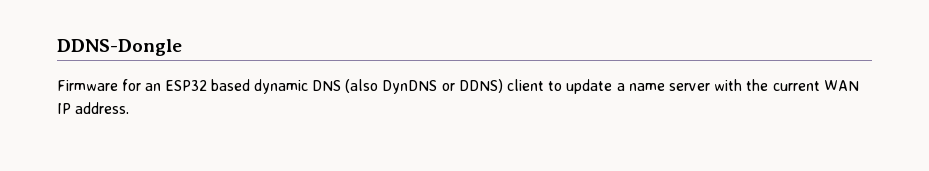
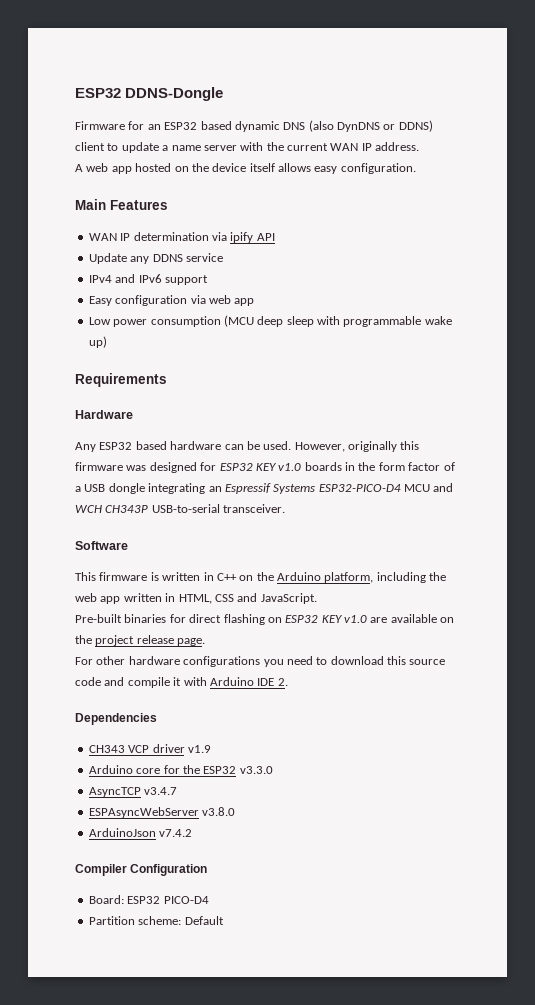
- DDNS-Dongle
+ ESP32 DDNS-Dongle
+ A web app hosted on the device itself allows easy configuration.
+ Main Features
+ WAN IP determination via ipify API
+ Update any DDNS service
+ IPv4 and IPv6 support
+ Easy configuration via web app
+ Low power consumption (MCU deep sleep with programmable wake up)
+ Requirements
+ Hardware
+ Any ESP32 based hardware can be used. However, originally this firmware was designed for ESP32 KEY v1.0 boards in the form factor of a USB dongle integrating an Espressif Systems ESP32-PICO-D4 MCU and WCH CH343P USB-to-serial transceiver.
+ Software
+ This firmware is written in C++ on the Arduino platform, including the web app written in HTML, CSS and JavaScript.
+ Pre-built binaries for direct flashing on ESP32 KEY v1.0 are available on the project release page.
+ For other hardware configurations you need to download this source code and compile it with Arduino IDE 2.
+ Dependencies
+ CH343 VCP driver v1.9
+ Arduino core for the ESP32 v3.3.0
+ AsyncTCP v3.4.7
+ ESPAsyncWebServer v3.8.0
+ ArduinoJson v7.4.2
+ Compiler Configuration
+ Board: ESP32 PICO-D4
+ Partition scheme: Default

